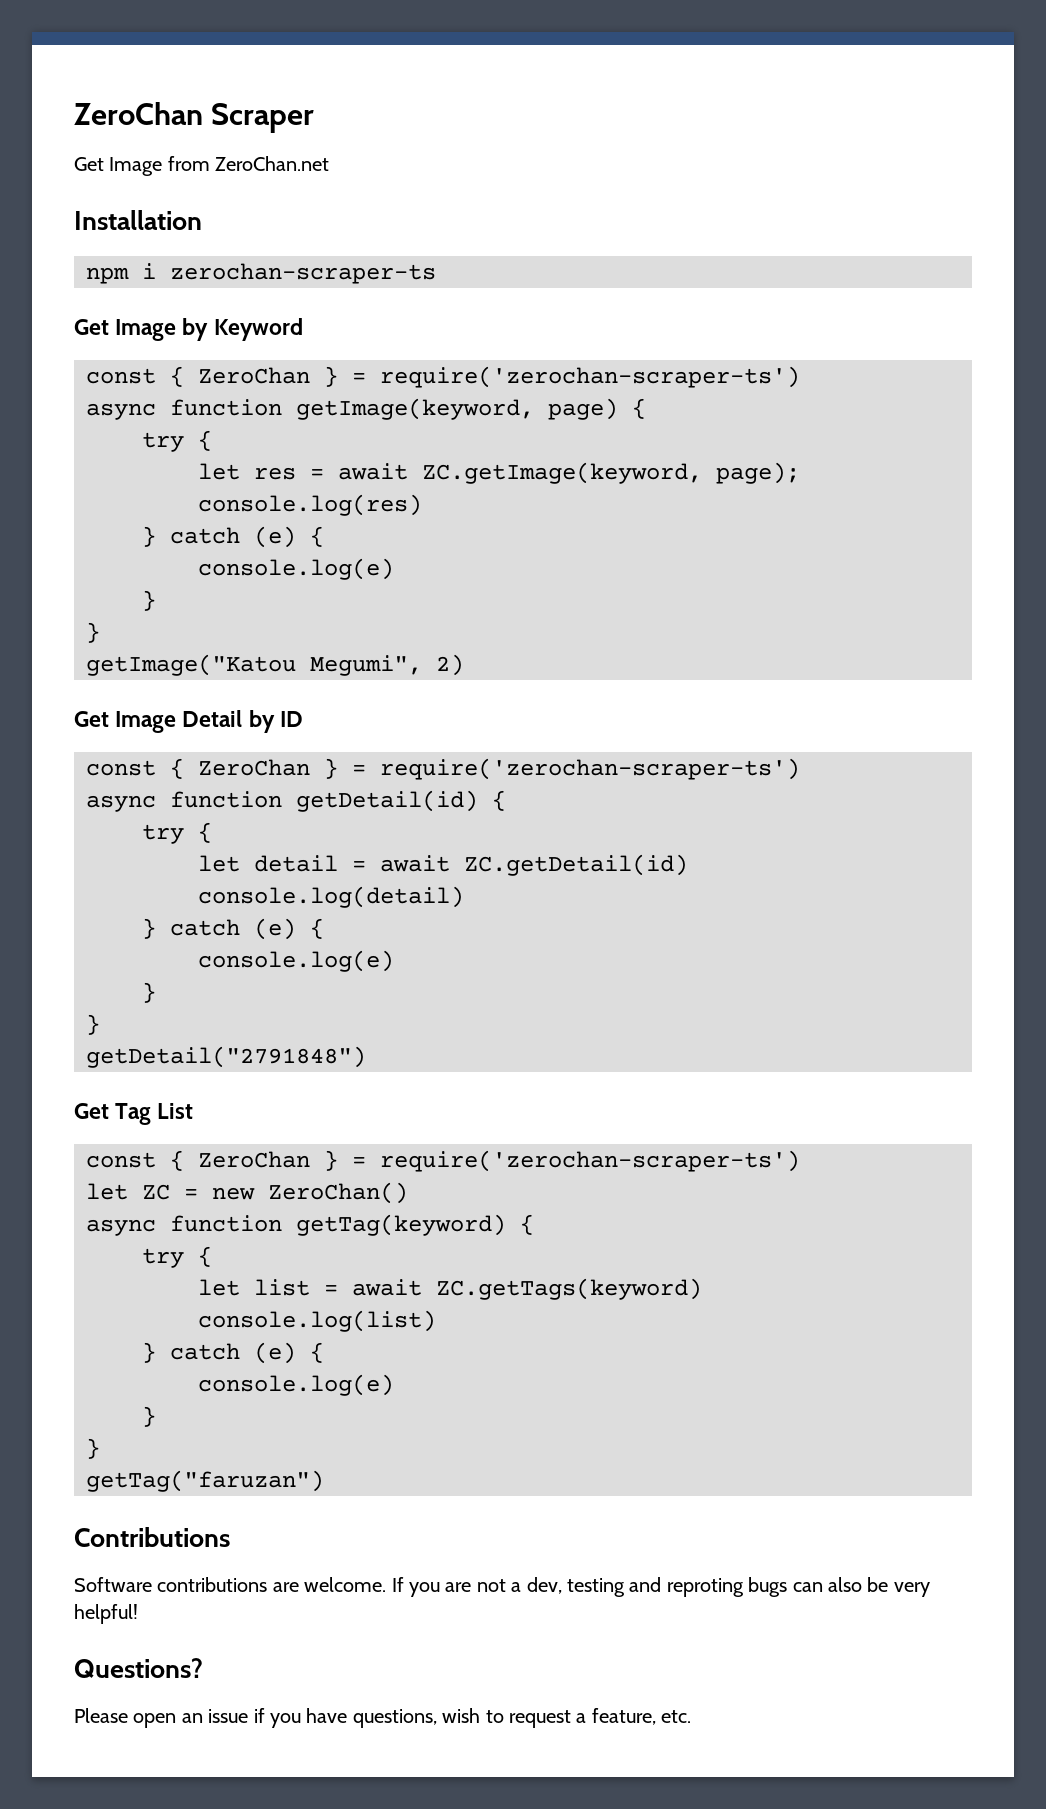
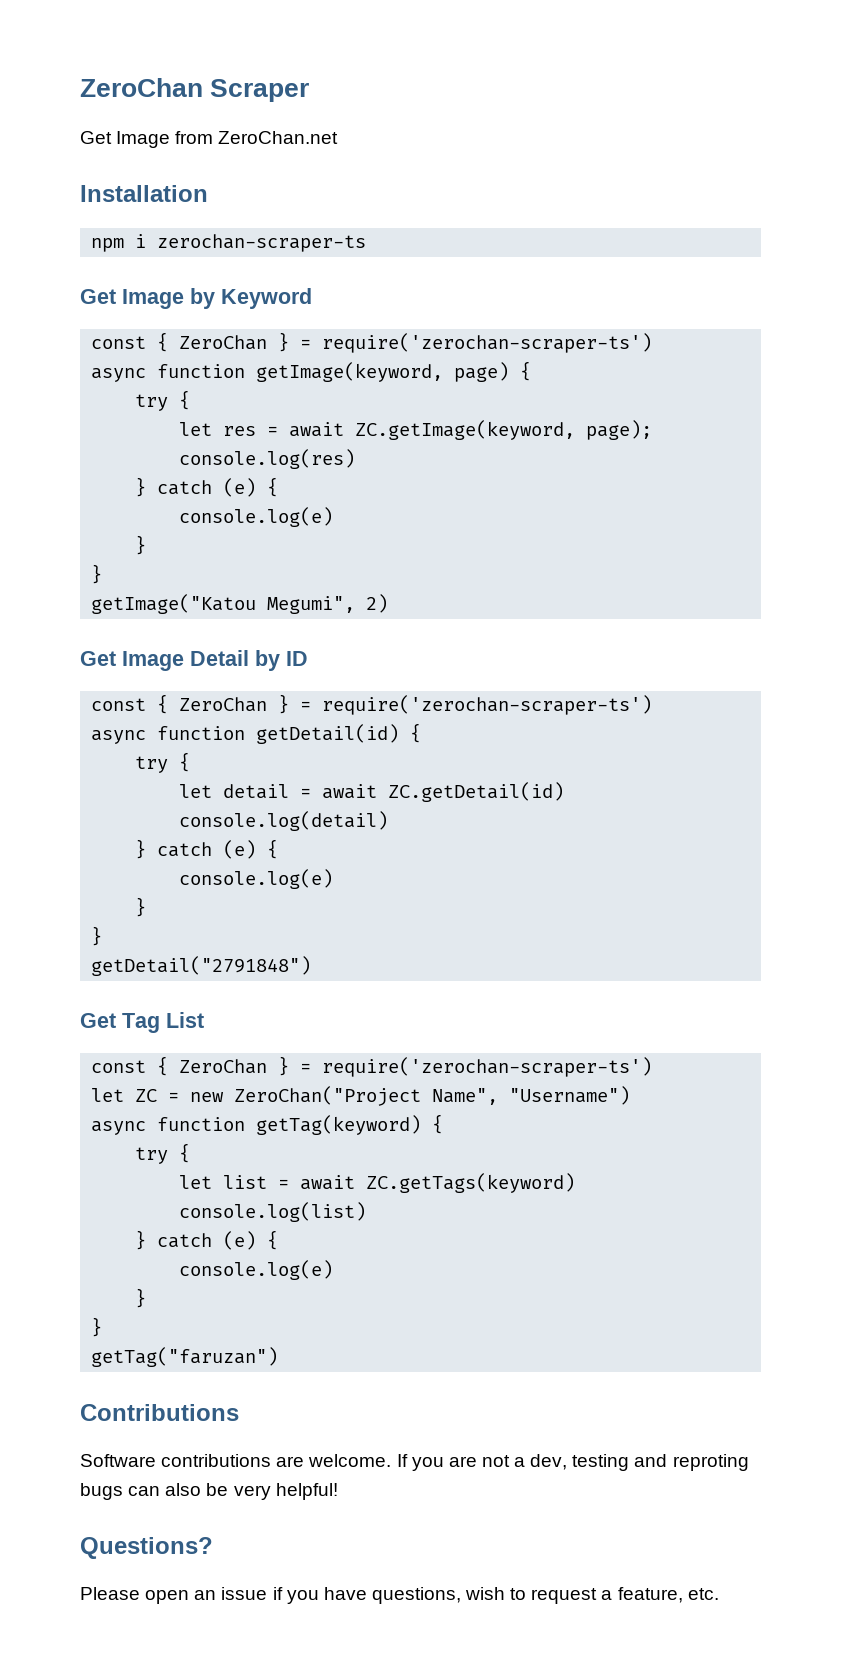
- let ZC = new ZeroChan()
+ let ZC = new ZeroChan("Project Name", "Username")

